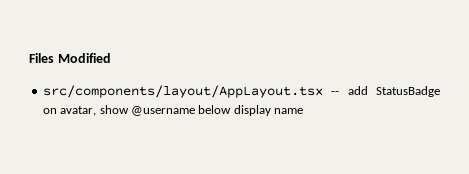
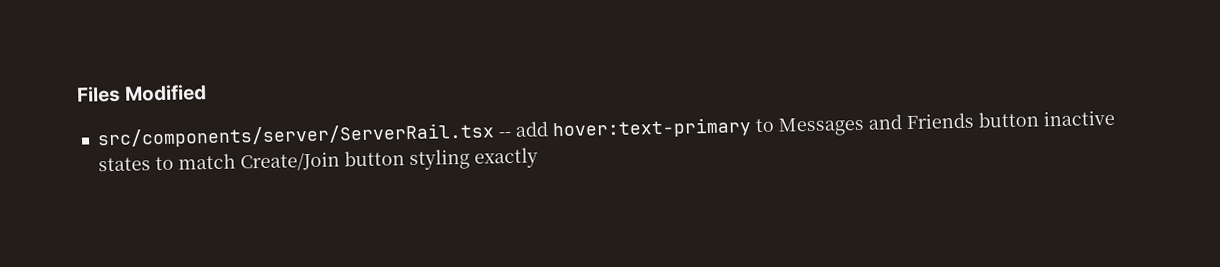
- src/components/layout/AppLayout.tsx -- add StatusBadge on avatar, show @username below display name
+ src/components/server/ServerRail.tsx -- add hover:text-primary to Messages and Friends button inactive states to match Create/Join button styling exactly

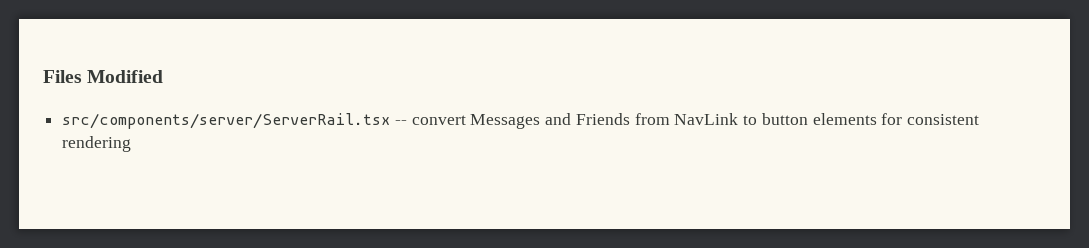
- src/components/server/ServerRail.tsx -- add hover:text-primary to Messages and Friends button inactive states to match Create/Join button styling exactly
+ src/components/server/ServerRail.tsx -- convert Messages and Friends from NavLink to button elements for consistent rendering

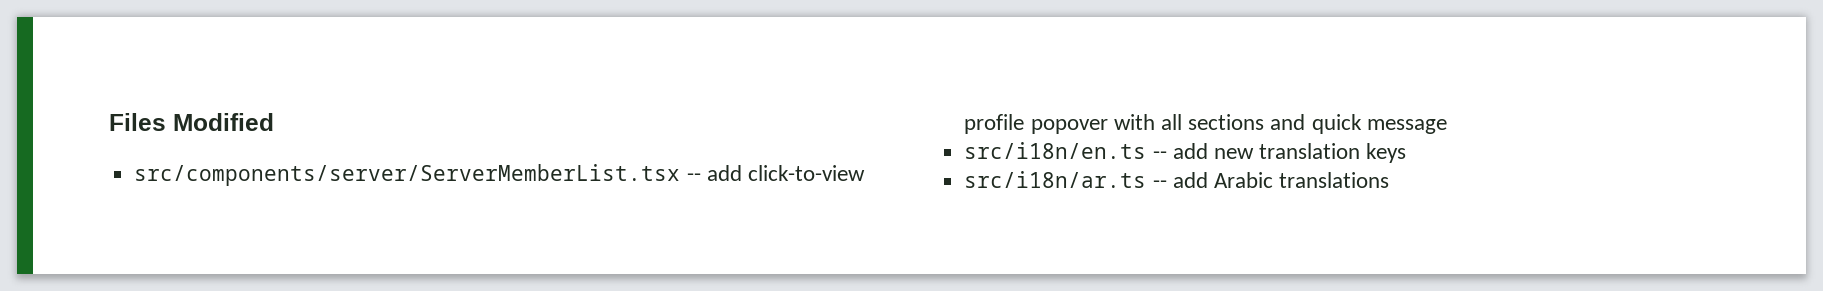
- src/components/server/ServerRail.tsx -- convert Messages and Friends from NavLink to button elements for consistent rendering
+ src/components/server/ServerMemberList.tsx -- add click-to-view profile popover with all sections and quick message
+ src/i18n/en.ts -- add new translation keys
+ src/i18n/ar.ts -- add Arabic translations

